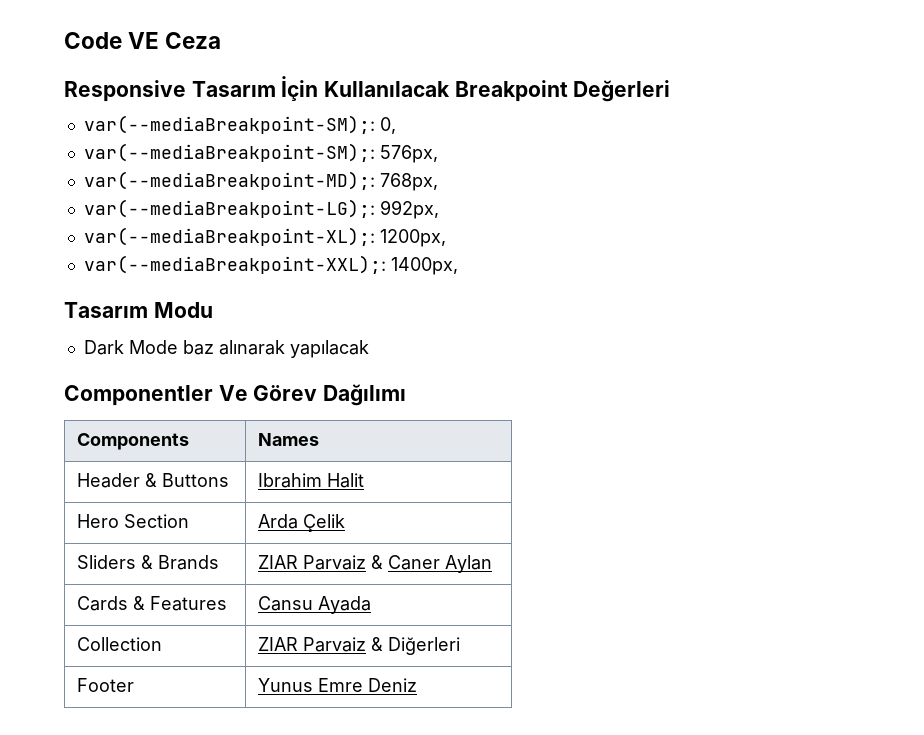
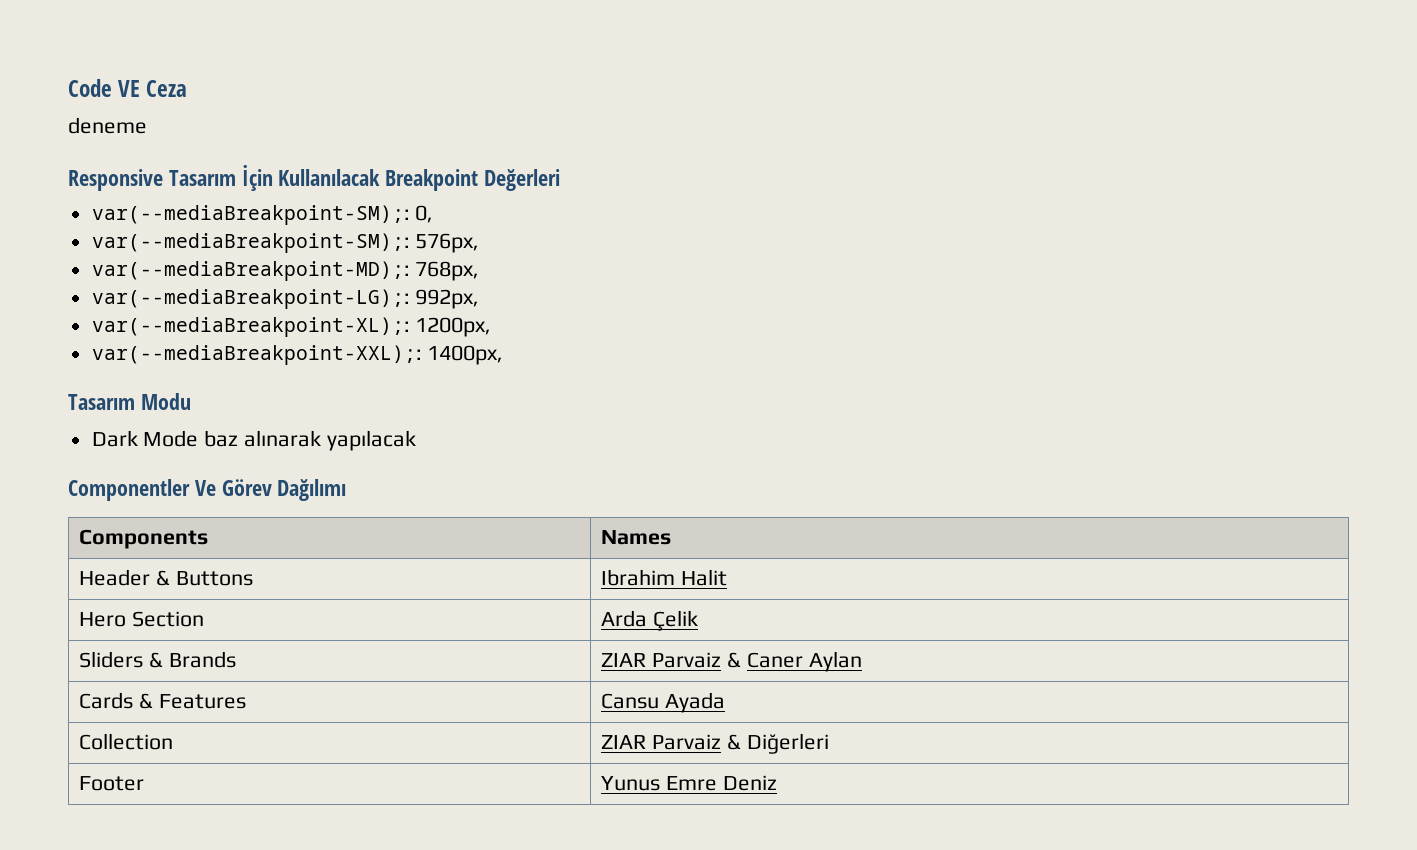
+ deneme

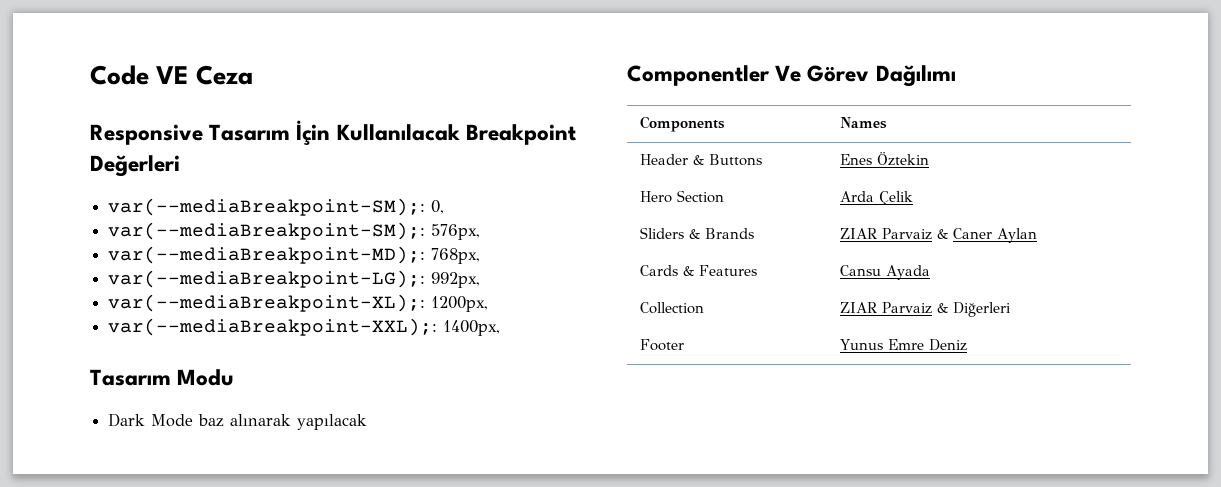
- deneme
- Header & Buttons | Ibrahim Halit
+ Header & Buttons | Enes Öztekin

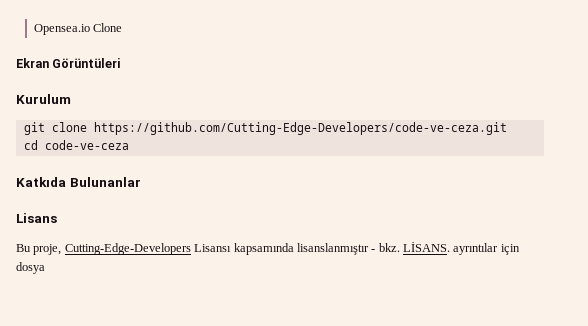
- Code VE Ceza
- Responsive Tasarım İçin Kullanılacak Breakpoint Değerleri
- var(--mediaBreakpoint-SM);: 0,
- var(--mediaBreakpoint-SM);: 576px,
- var(--mediaBreakpoint-MD);: 768px,
- var(--mediaBreakpoint-LG);: 992px,
- var(--mediaBreakpoint-XL);: 1200px,
- var(--mediaBreakpoint-XXL);: 1400px,
- Tasarım Modu
- Dark Mode baz alınarak yapılacak
- Componentler Ve Görev Dağılımı
- Components | Names
- Header & Buttons | Enes Öztekin
- Hero Section | Arda Çelik
- Sliders & Brands | ZIAR Parvaiz & Caner Aylan
- Cards & Features | Cansu Ayada
- Collection | ZIAR Parvaiz & Diğerleri
- Footer | Yunus Emre Deniz
+ Opensea.io Clone
+ Ekran Görüntüleri
+ Kurulum
+ git clone https://github.com/Cutting-Edge-Developers/code-ve-ceza.git
+ cd code-ve-ceza
+ Katkıda Bulunanlar
+ Lisans
+ Bu proje, Cutting-Edge-Developers Lisansı kapsamında lisanslanmıştır - bkz. LİSANS. ayrıntılar için dosya

